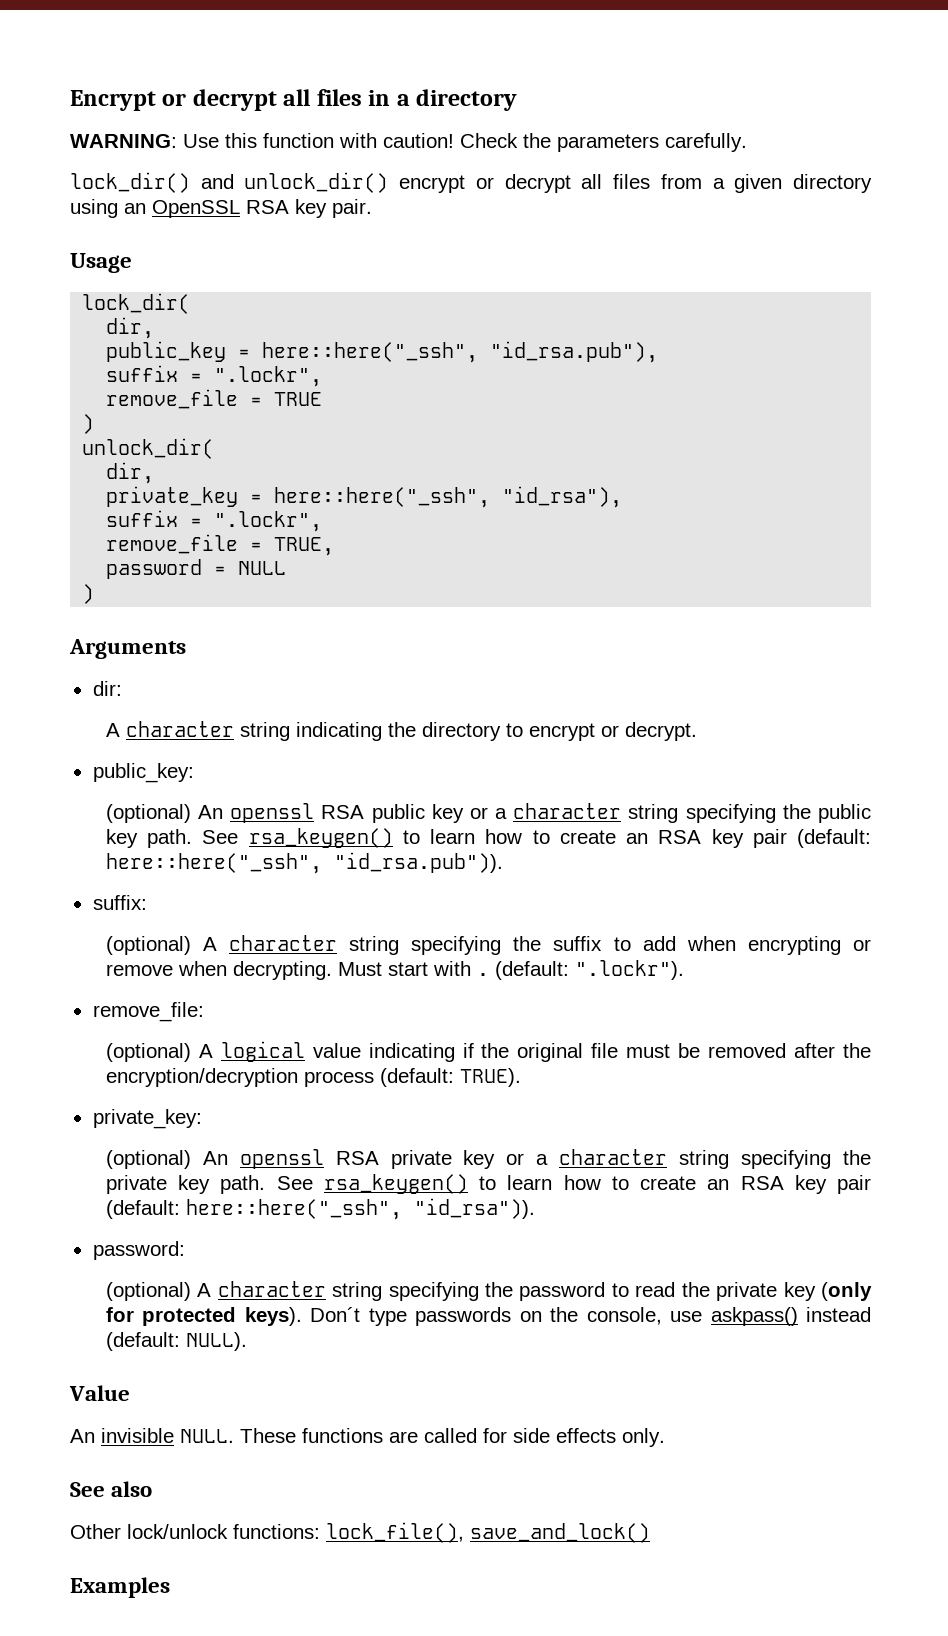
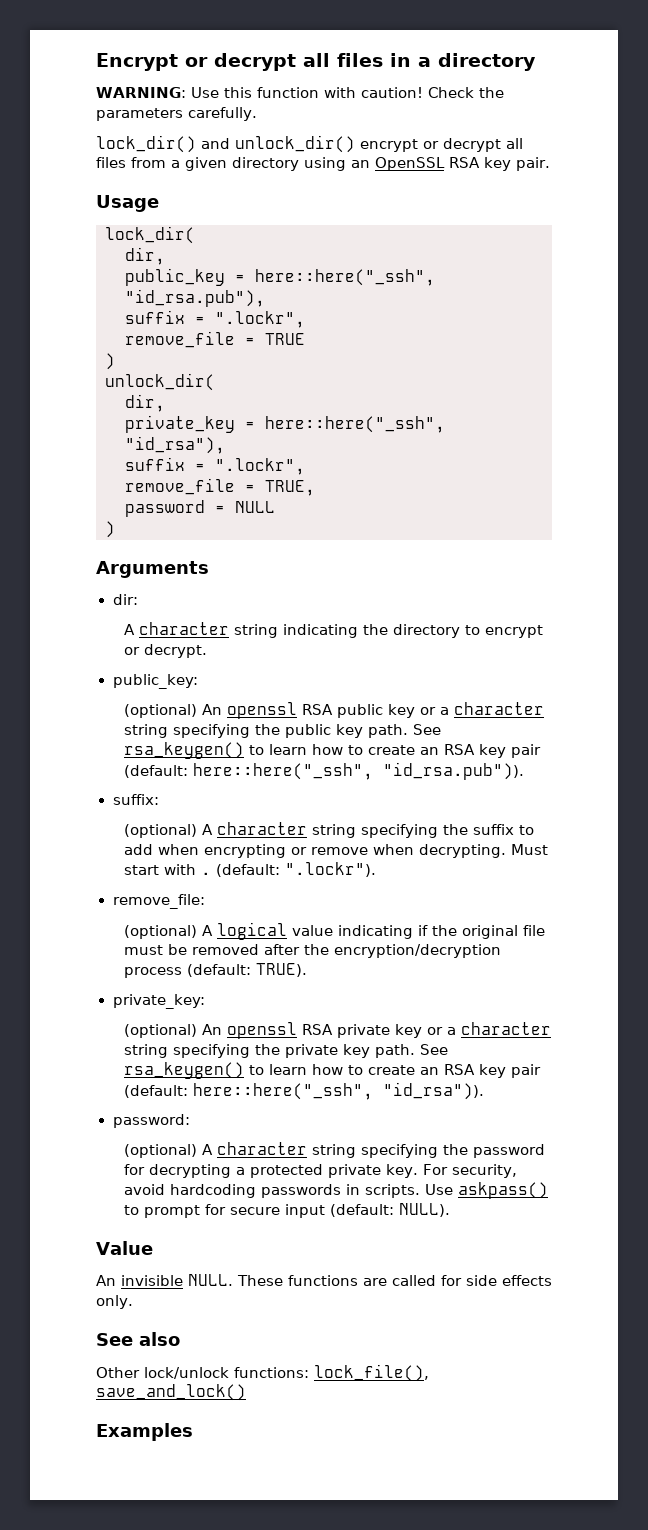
- (optional) A character string specifying the password to read the private key (only for protected keys). Don´t type passwords on the console, use askpass() instead (default: NULL).
+ (optional) A character string specifying the password for decrypting a protected private key. For security, avoid hardcoding passwords in scripts. Use askpass() to prompt for secure input (default: NULL).

